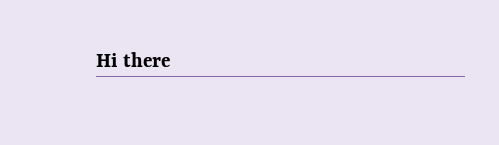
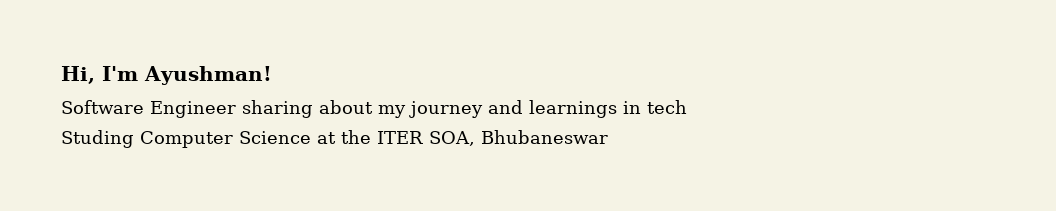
- Hi there
+ Hi, I'm Ayushman!
+ Software Engineer sharing about my journey and learnings in tech
+ Studing Computer Science at the ITER SOA, Bhubaneswar

